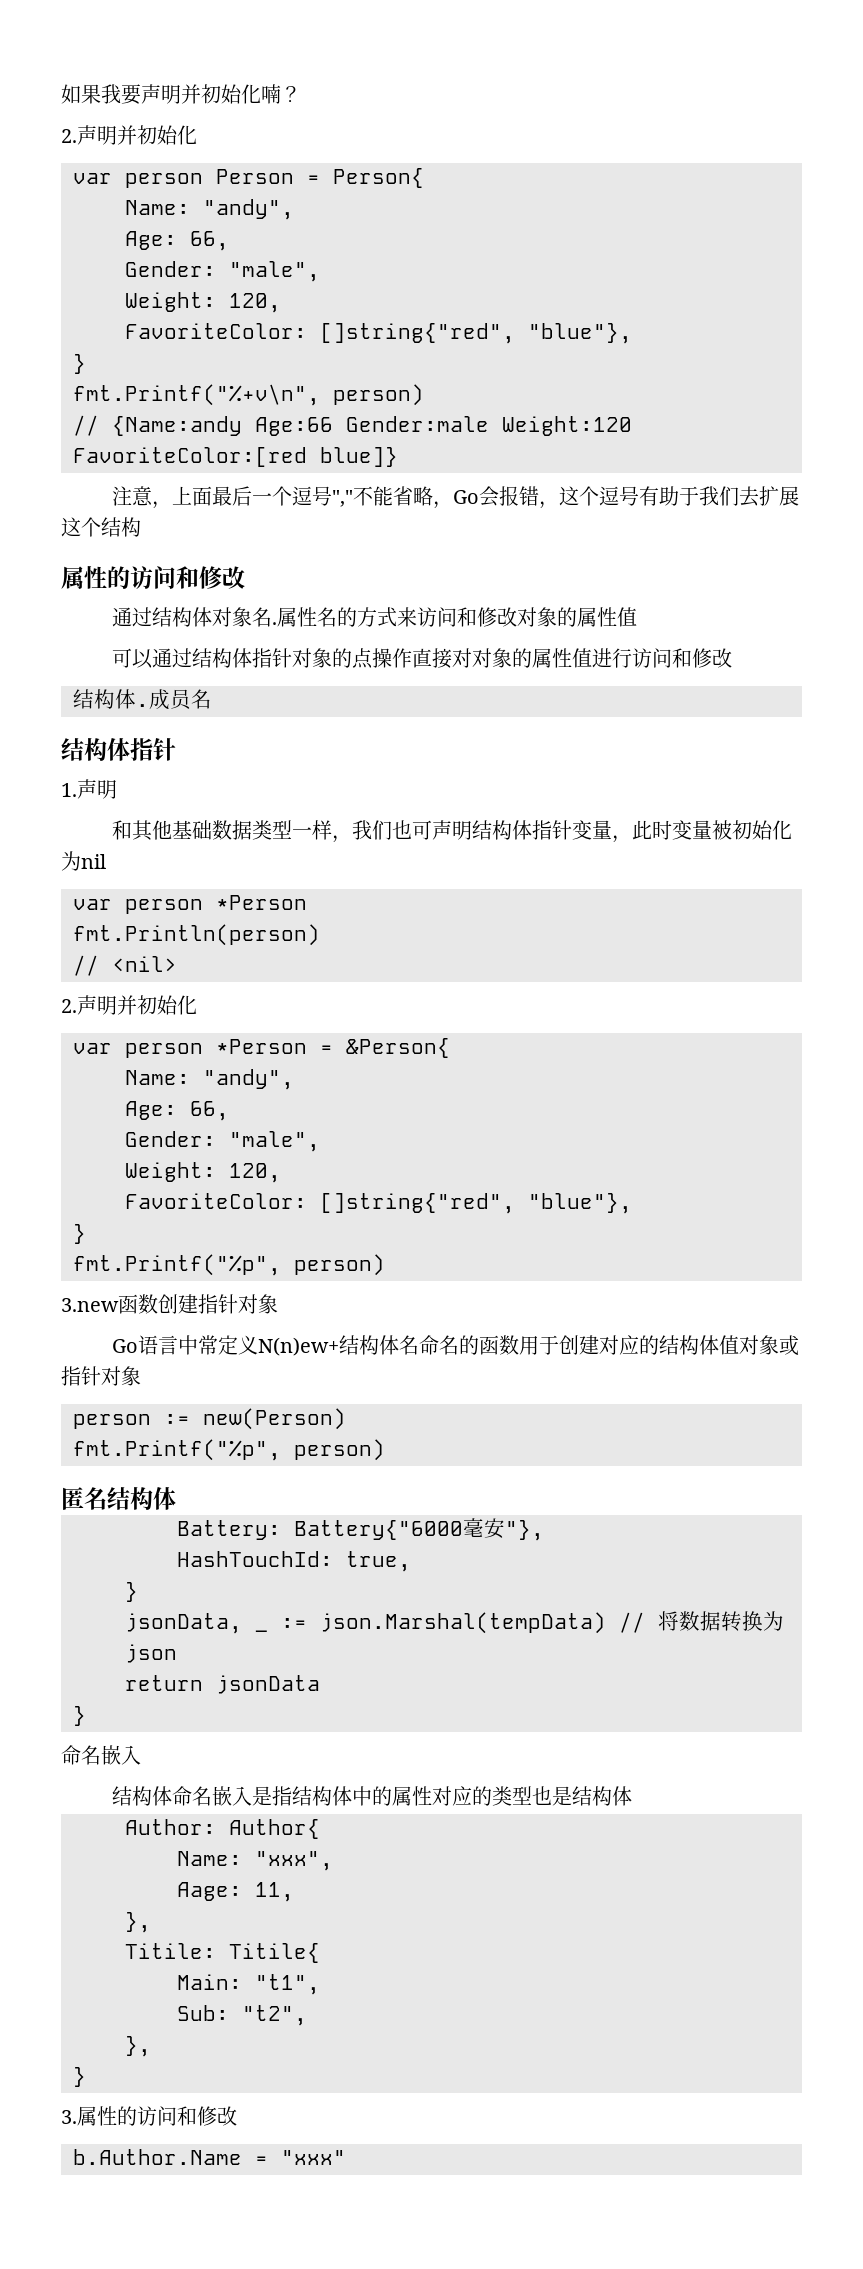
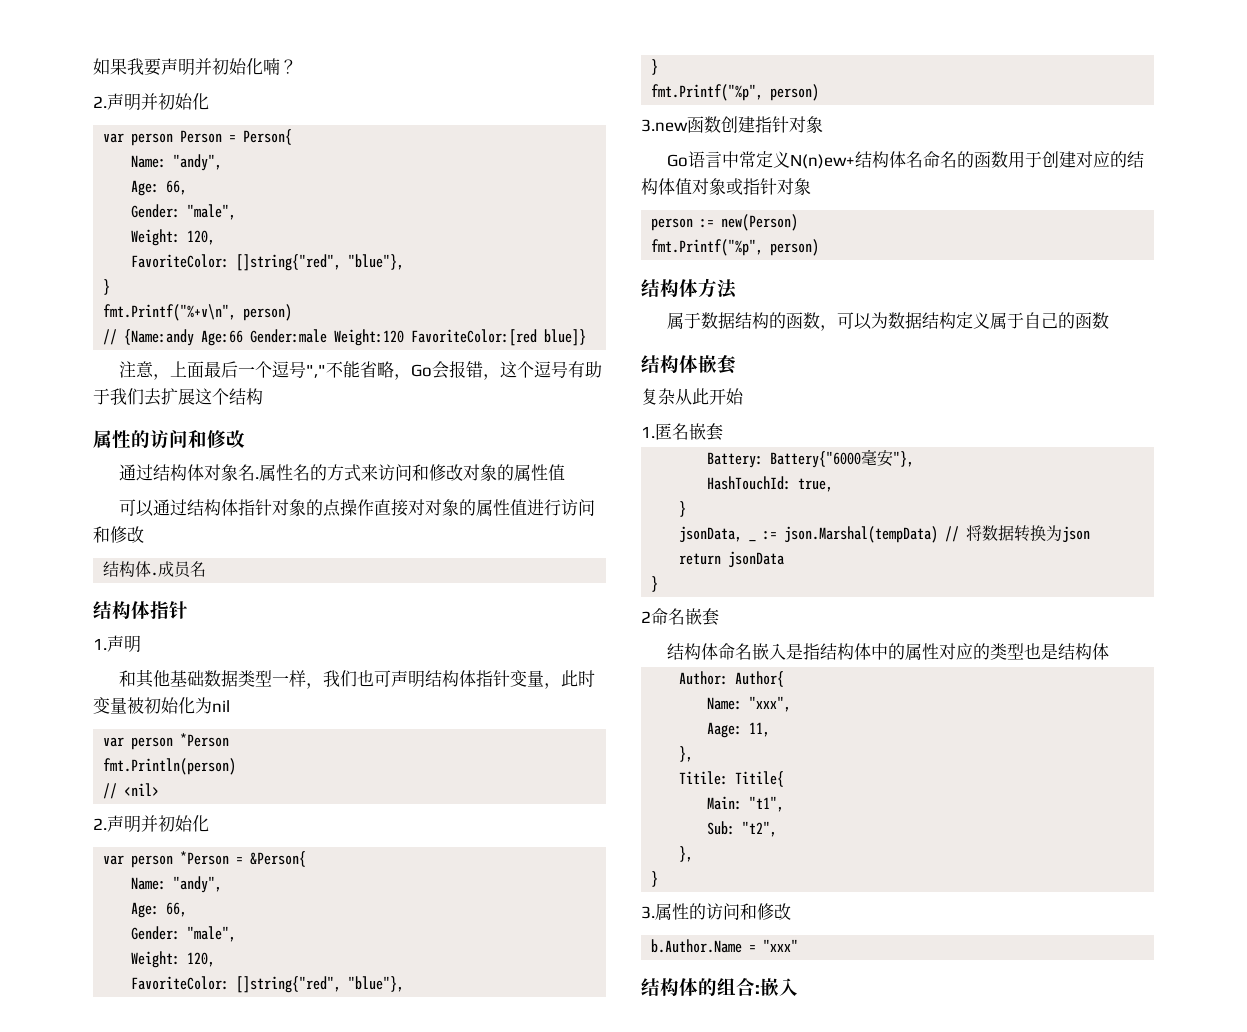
- 匿名结构体
+ 结构体方法
+ 属于数据结构的函数，可以为数据结构定义属于自己的函数
+ 结构体嵌套
+ 复杂从此开始
+ 1.匿名嵌套
  return jsonData
  }
- 命名嵌入
+ 2命名嵌套
+ 结构体的组合:嵌入

